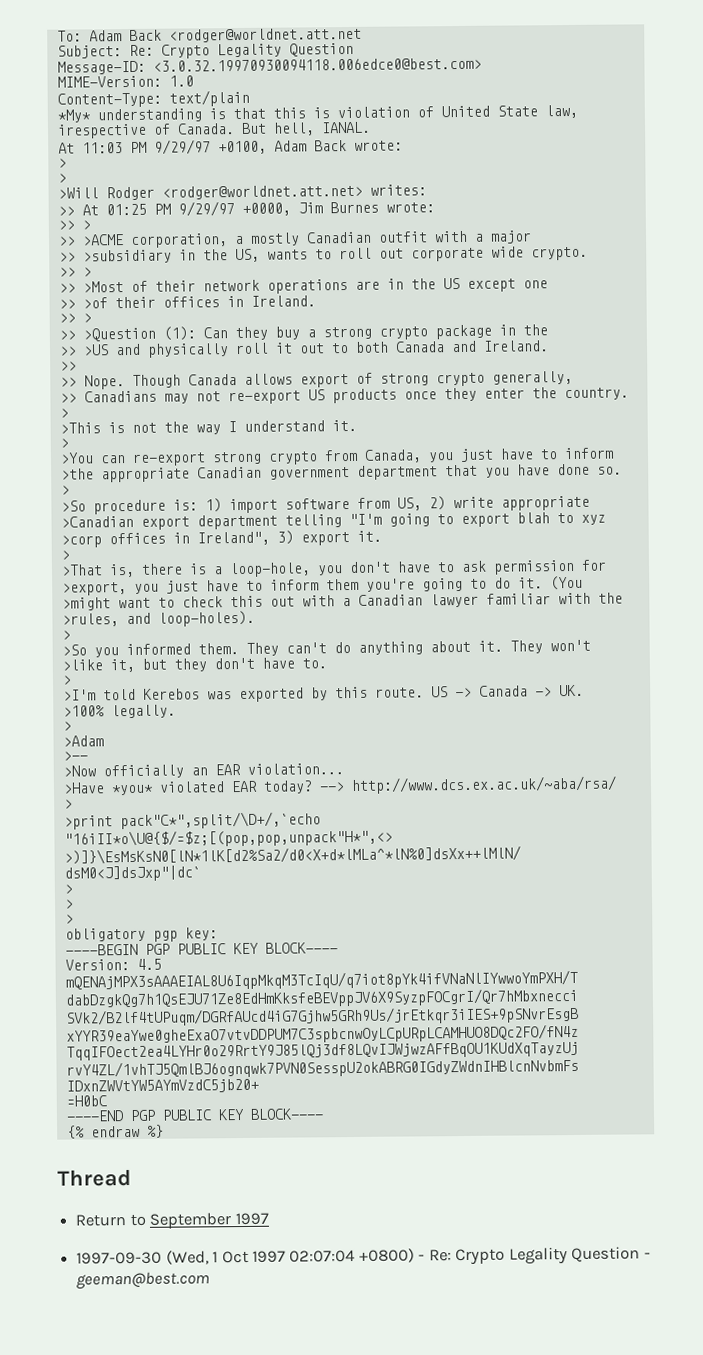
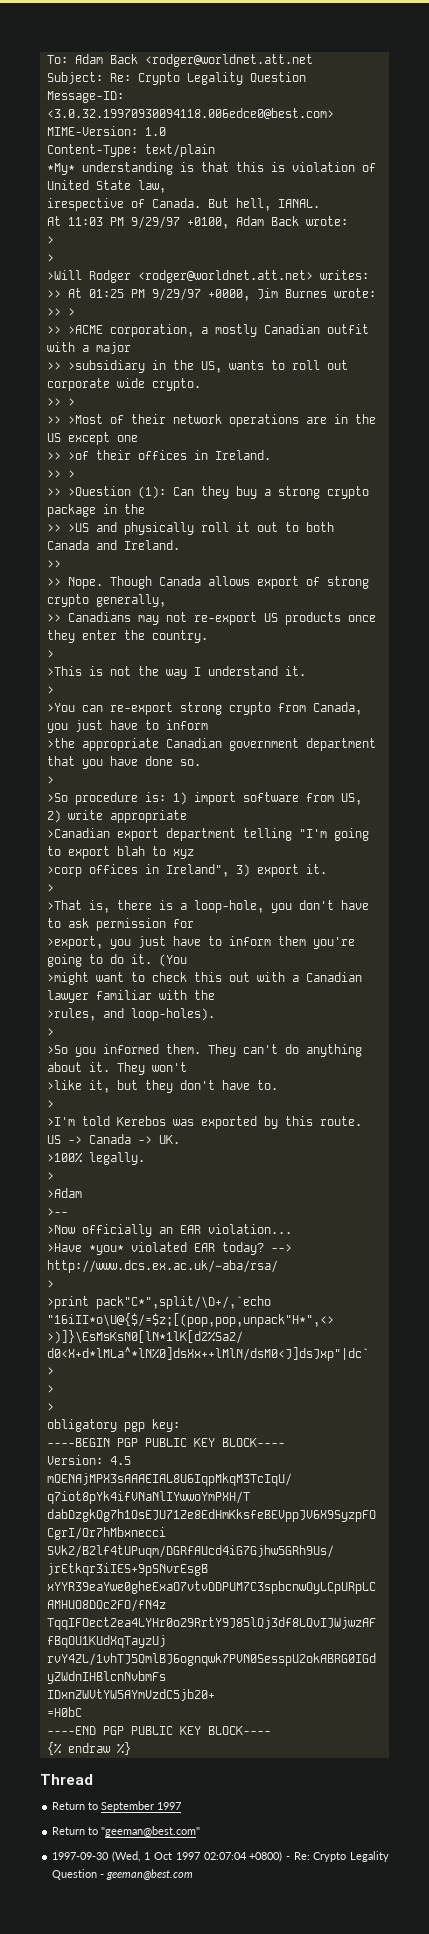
+ Return to "geeman@best.com"

